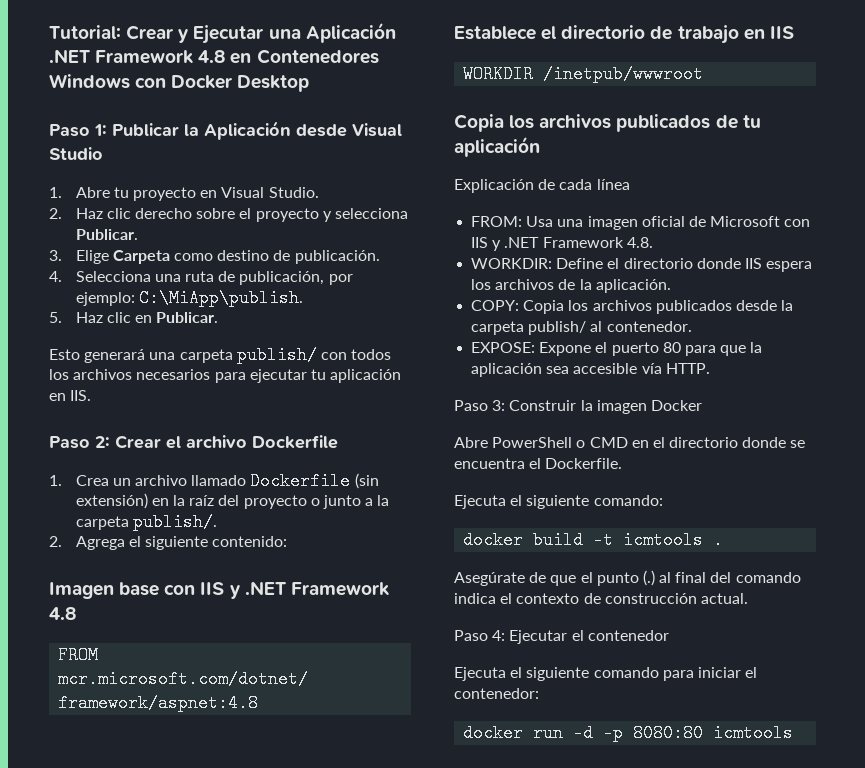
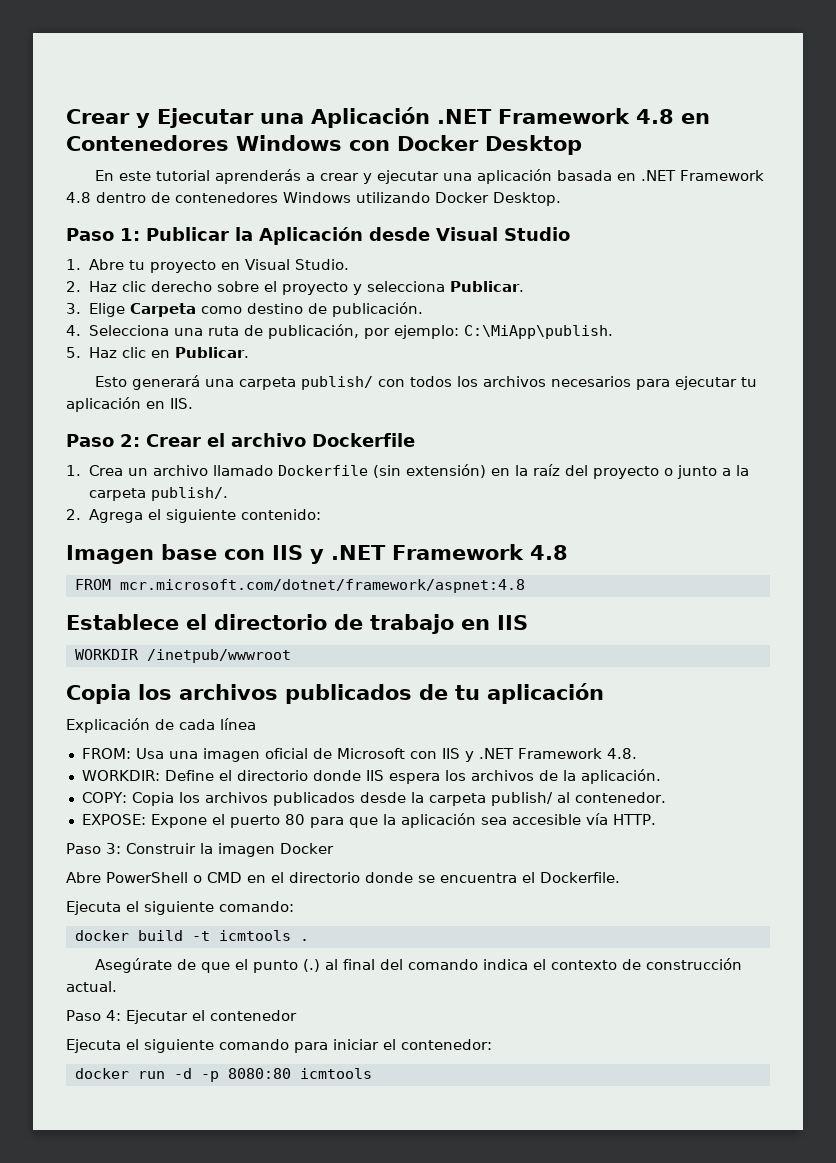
- Tutorial: Crear y Ejecutar una Aplicación .NET Framework 4.8 en Contenedores Windows con Docker Desktop
+ Crear y Ejecutar una Aplicación .NET Framework 4.8 en Contenedores Windows con Docker Desktop
+ En este tutorial aprenderás a crear y ejecutar una aplicación basada en .NET Framework 4.8 dentro de contenedores Windows utilizando Docker Desktop.

